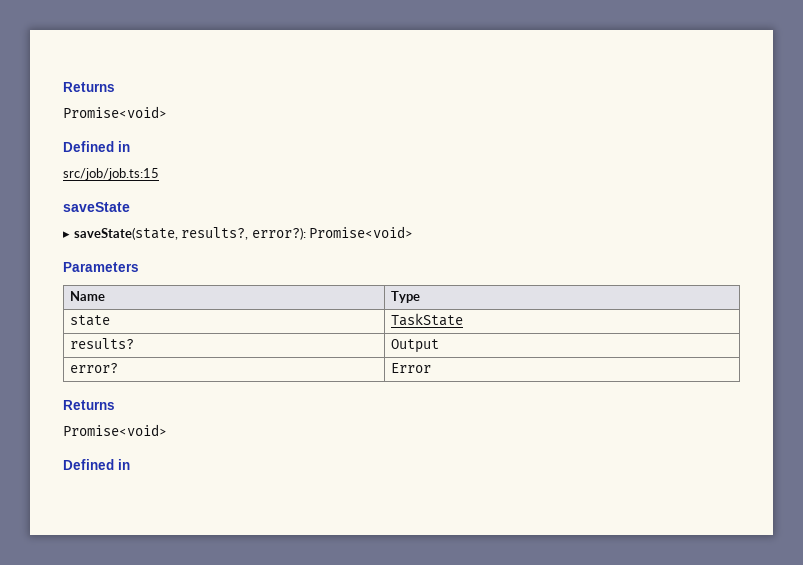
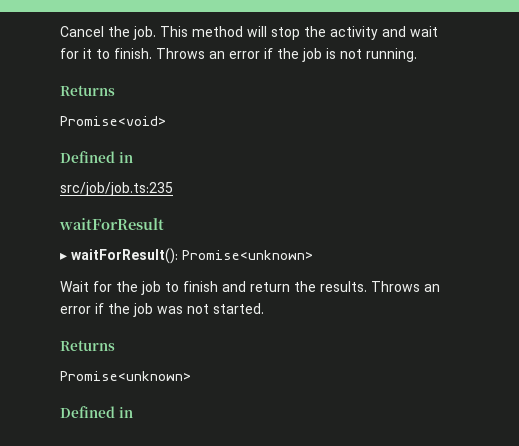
+ Cancel the job. This method will stop the activity and wait for it to finish. Throws an error if the job is not running.
- src/job/job.ts:15
- saveState
+ src/job/job.ts:235
+ waitForResult
- ▸ saveState(state, results?, error?): Promise<void>
- Parameters
- Name | Type
- state | TaskState
- results? | Output
- error? | Error
+ ▸ waitForResult(): Promise<unknown>
+ Wait for the job to finish and return the results. Throws an error if the job was not started.
  Returns
- Promise<void>
+ Promise<unknown>

